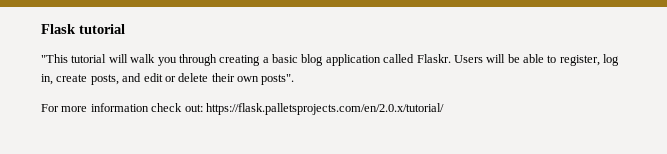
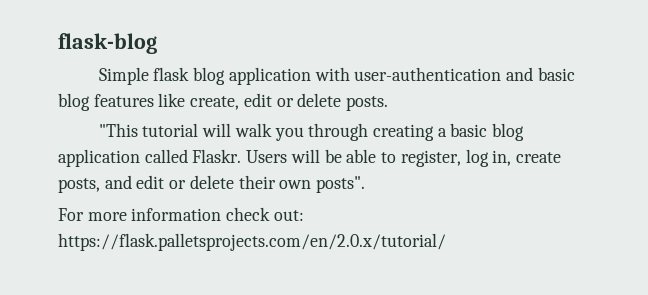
- Flask tutorial
+ flask-blog
+ Simple flask blog application with user-authentication and basic blog features like create, edit or delete posts.

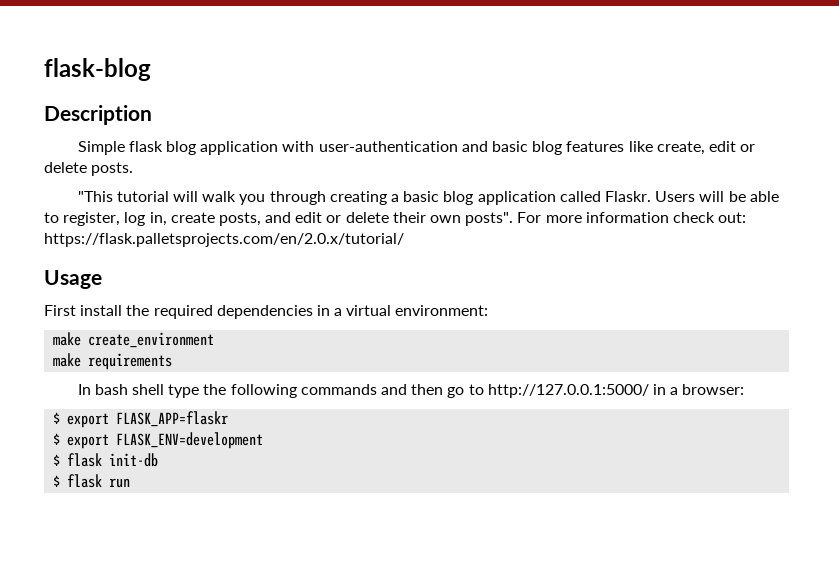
+ Description
- Users will be able to register, log in, create posts, and edit or delete their own posts".
- For more information check out: https://flask.palletsprojects.com/en/2.0.x/tutorial/
+ Users will be able to register, log in, create posts, and edit or delete their own posts". For more information check out: https://flask.palletsprojects.com/en/2.0.x/tutorial/
+ Usage
+ First install the required dependencies in a virtual environment:
+ make create_environment
+ make requirements
+ In bash shell type the following commands and then go to http://127.0.0.1:5000/ in a browser:
+ $ export FLASK_APP=flaskr
+ $ export FLASK_ENV=development
+ $ flask init-db
+ $ flask run

